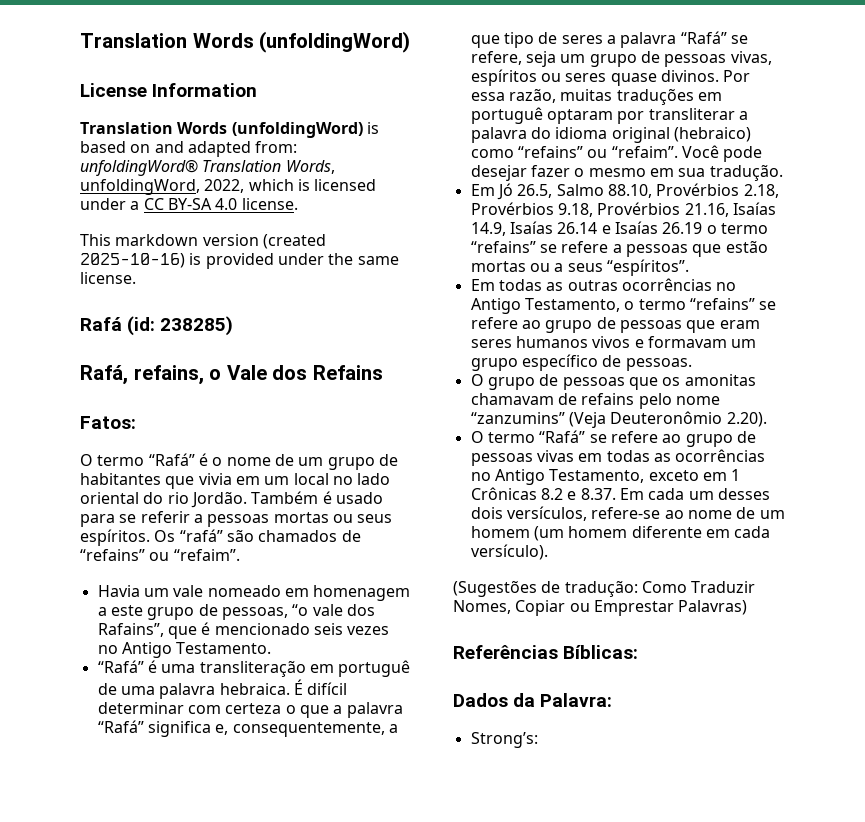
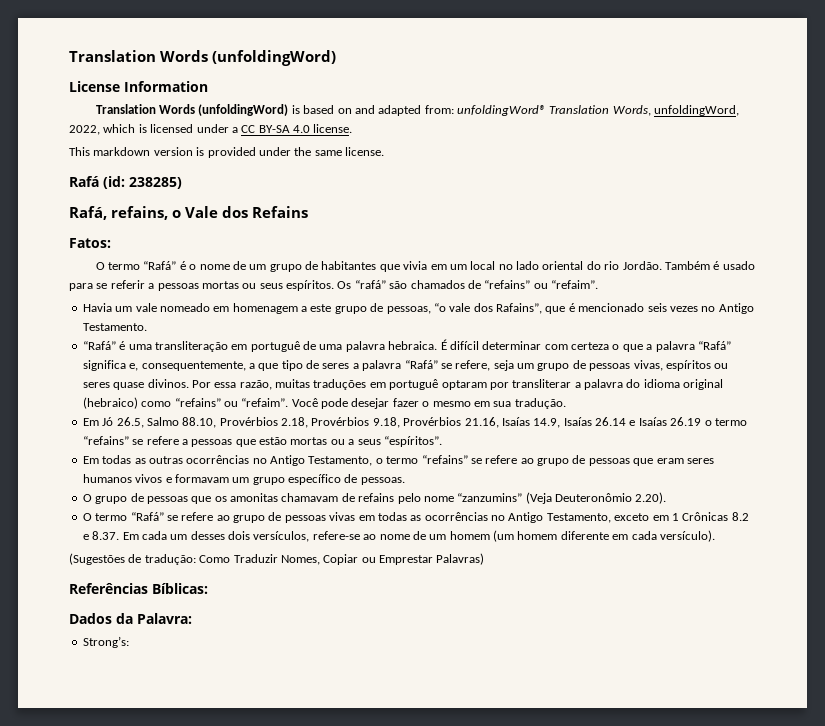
- This markdown version (created 2025-10-16) is provided under the same license.
+ This markdown version is provided under the same license.

